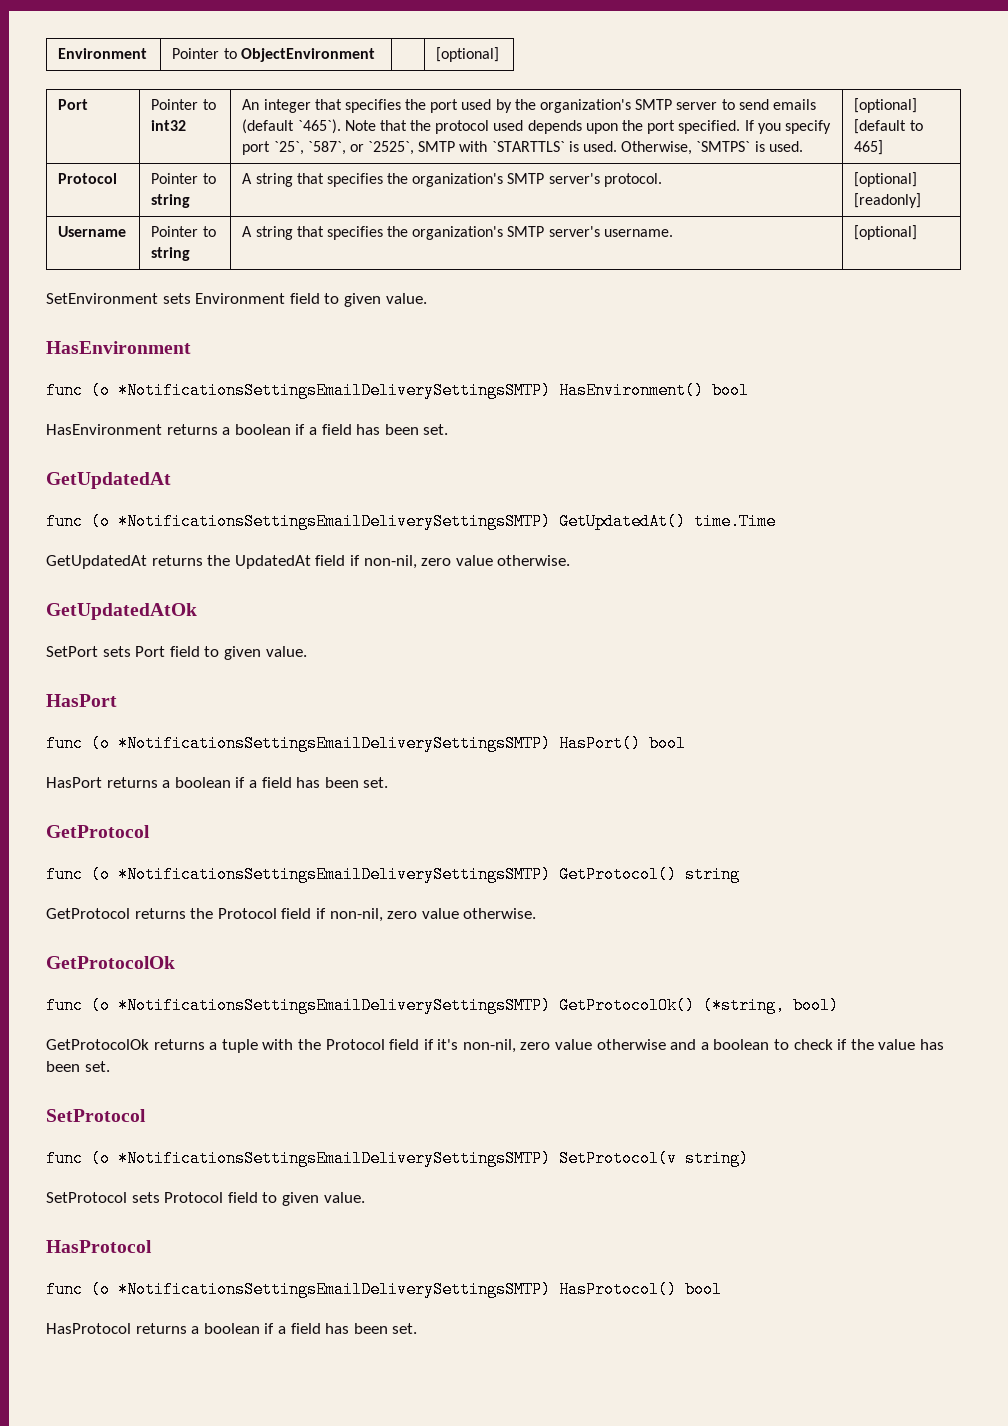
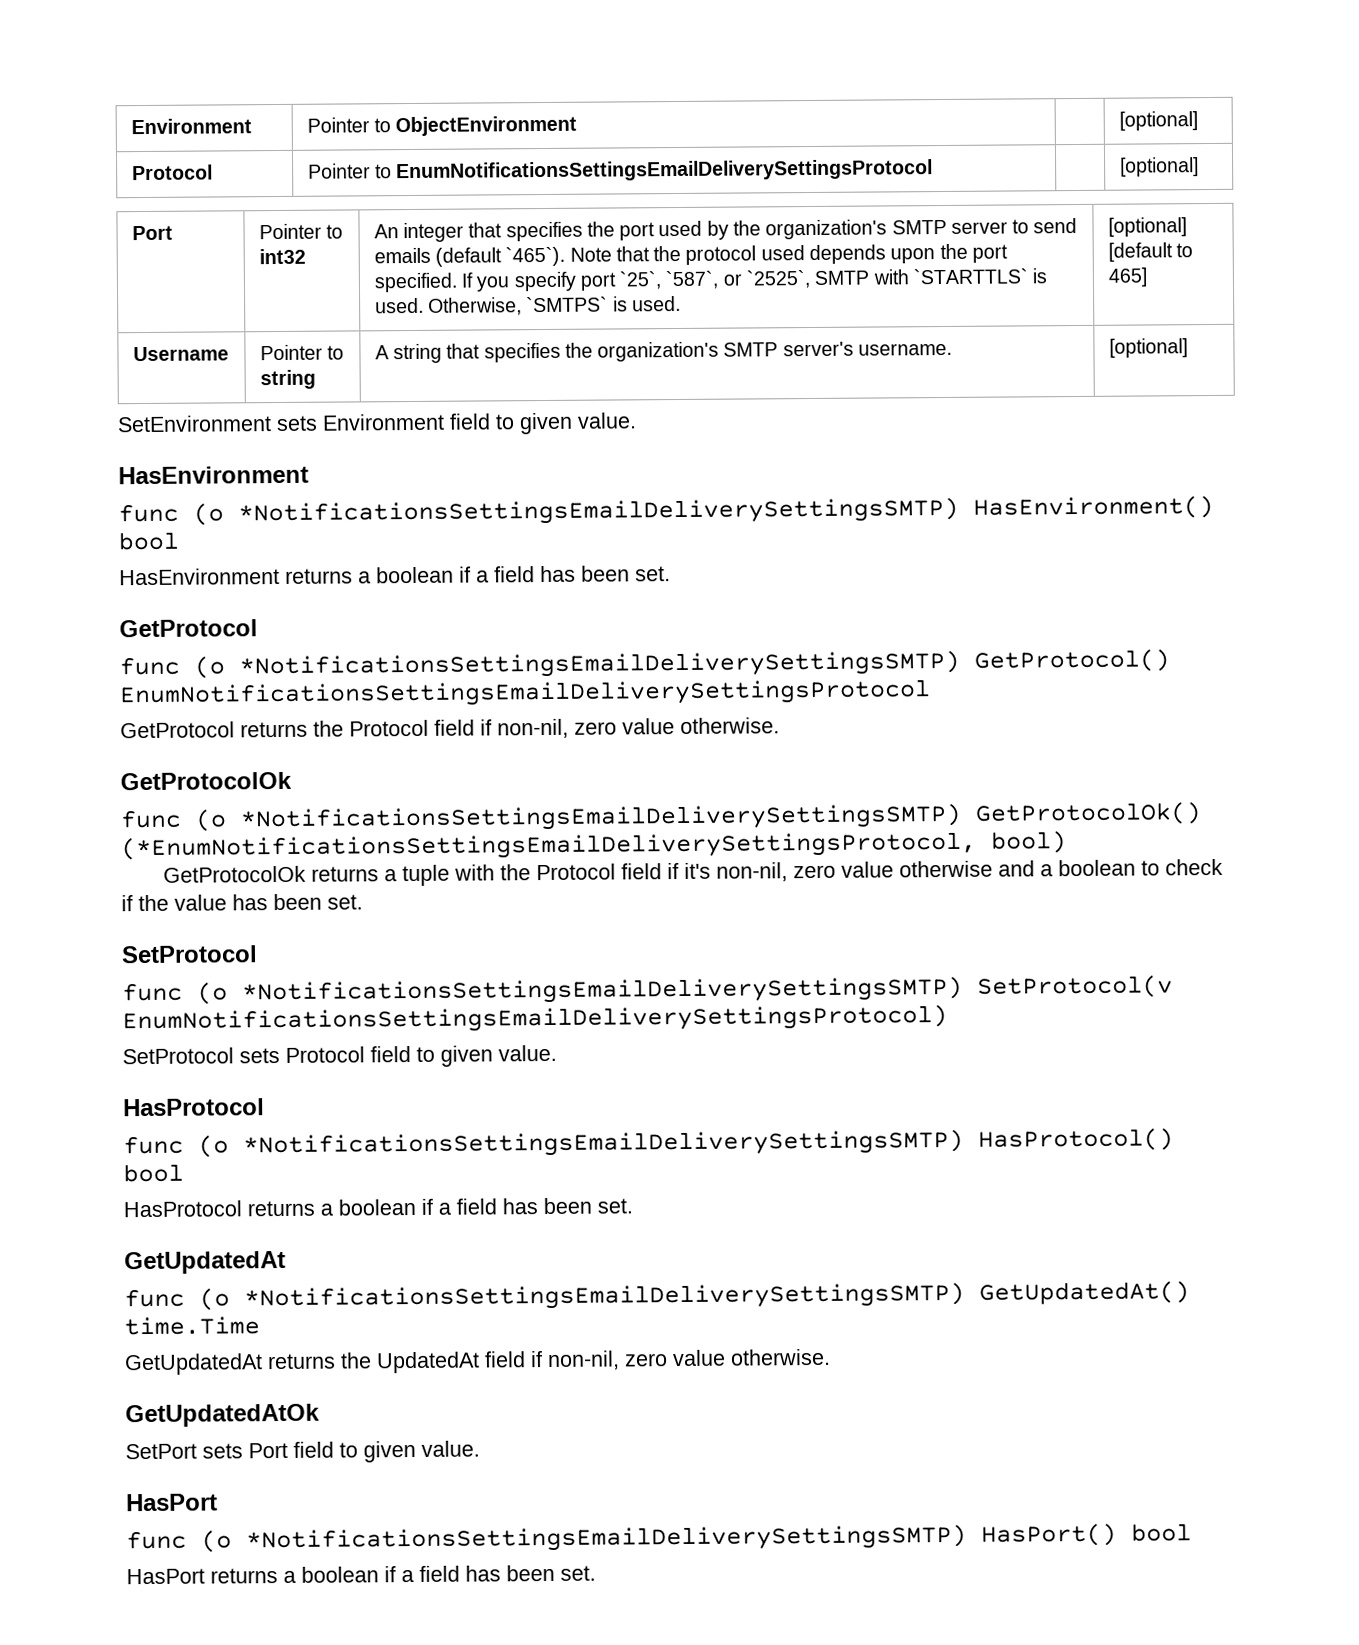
+ Protocol | Pointer to EnumNotificationsSettingsEmailDeliverySettingsProtocol | | [optional]
- Protocol | Pointer to string | A string that specifies the organization's SMTP server's protocol. | [optional] [readonly]
  HasEnvironment returns a boolean if a field has been set.
+ GetProtocol
+ func (o *NotificationsSettingsEmailDeliverySettingsSMTP) GetProtocol() EnumNotificationsSettingsEmailDeliverySettingsProtocol
+ GetProtocol returns the Protocol field if non-nil, zero value otherwise.
+ GetProtocolOk
+ func (o *NotificationsSettingsEmailDeliverySettingsSMTP) GetProtocolOk() (*EnumNotificationsSettingsEmailDeliverySettingsProtocol, bool)
+ GetProtocolOk returns a tuple with the Protocol field if it's non-nil, zero value otherwise and a boolean to check if the value has been set.
+ SetProtocol
+ func (o *NotificationsSettingsEmailDeliverySettingsSMTP) SetProtocol(v EnumNotificationsSettingsEmailDeliverySettingsProtocol)
+ SetProtocol sets Protocol field to given value.
+ HasProtocol
+ func (o *NotificationsSettingsEmailDeliverySettingsSMTP) HasProtocol() bool
+ HasProtocol returns a boolean if a field has been set.
  HasPort returns a boolean if a field has been set.
- GetProtocol
- func (o *NotificationsSettingsEmailDeliverySettingsSMTP) GetProtocol() string
- GetProtocol returns the Protocol field if non-nil, zero value otherwise.
- GetProtocolOk
- func (o *NotificationsSettingsEmailDeliverySettingsSMTP) GetProtocolOk() (*string, bool)
- GetProtocolOk returns a tuple with the Protocol field if it's non-nil, zero value otherwise and a boolean to check if the value has been set.
- SetProtocol
- func (o *NotificationsSettingsEmailDeliverySettingsSMTP) SetProtocol(v string)
- SetProtocol sets Protocol field to given value.
- HasProtocol
- func (o *NotificationsSettingsEmailDeliverySettingsSMTP) HasProtocol() bool
- HasProtocol returns a boolean if a field has been set.

